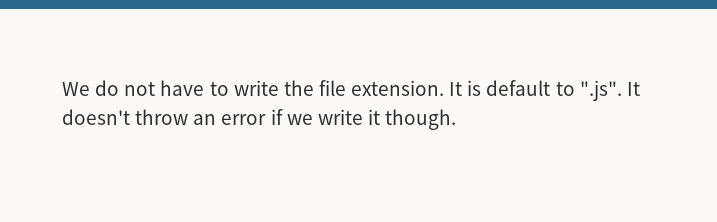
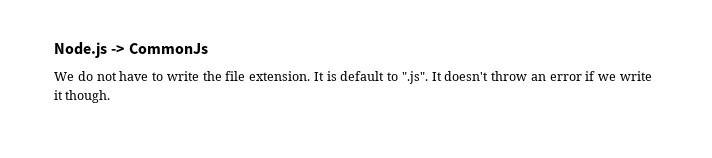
+ Node.js -> CommonJs

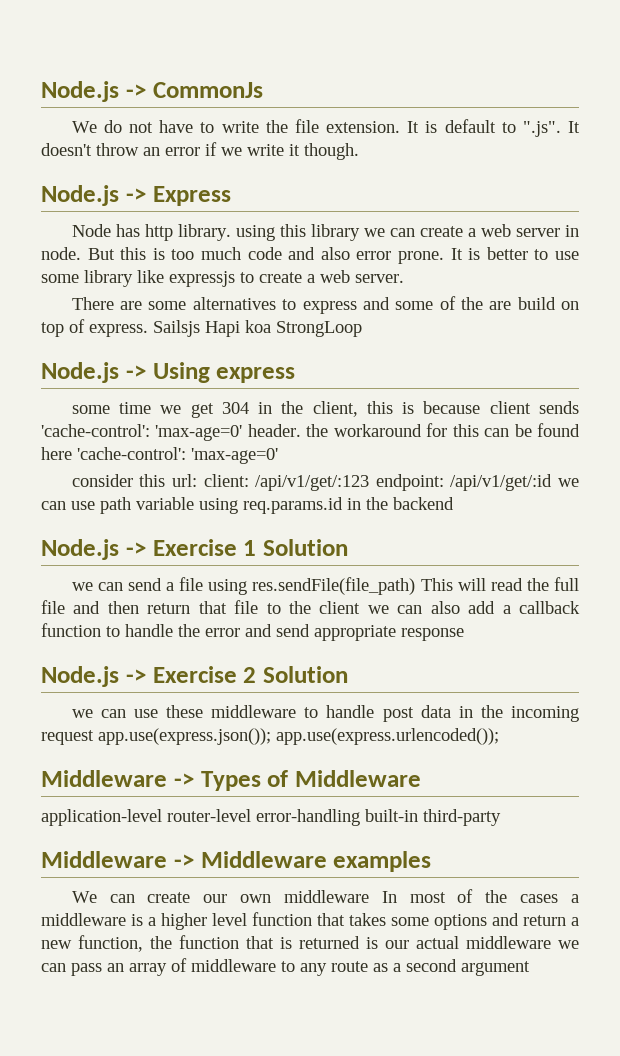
+ Node.js -> Express
+ Node has http library. using this library we can create a web server in node. But this is too much code and also error prone. It is better to use some library like expressjs to create a web server.
+ There are some alternatives to express and some of the are build on top of express. Sailsjs Hapi koa StrongLoop
+ Node.js -> Using express
+ some time we get 304 in the client, this is because client sends 'cache-control': 'max-age=0' header. the workaround for this can be found here 'cache-control': 'max-age=0'
+ consider this url: client: /api/v1/get/:123 endpoint: /api/v1/get/:id we can use path variable using req.params.id in the backend
+ Node.js -> Exercise 1 Solution
+ we can send a file using res.sendFile(file_path) This will read the full file and then return that file to the client we can also add a callback function to handle the error and send appropriate response
+ Node.js -> Exercise 2 Solution
+ we can use these middleware to handle post data in the incoming request app.use(express.json()); app.use(express.urlencoded());
+ Middleware -> Types of Middleware
+ application-level router-level error-handling built-in third-party
+ Middleware -> Middleware examples
+ We can create our own middleware In most of the cases a middleware is a higher level function that takes some options and return a new function, the function that is returned is our actual middleware we can pass an array of middleware to any route as a second argument

